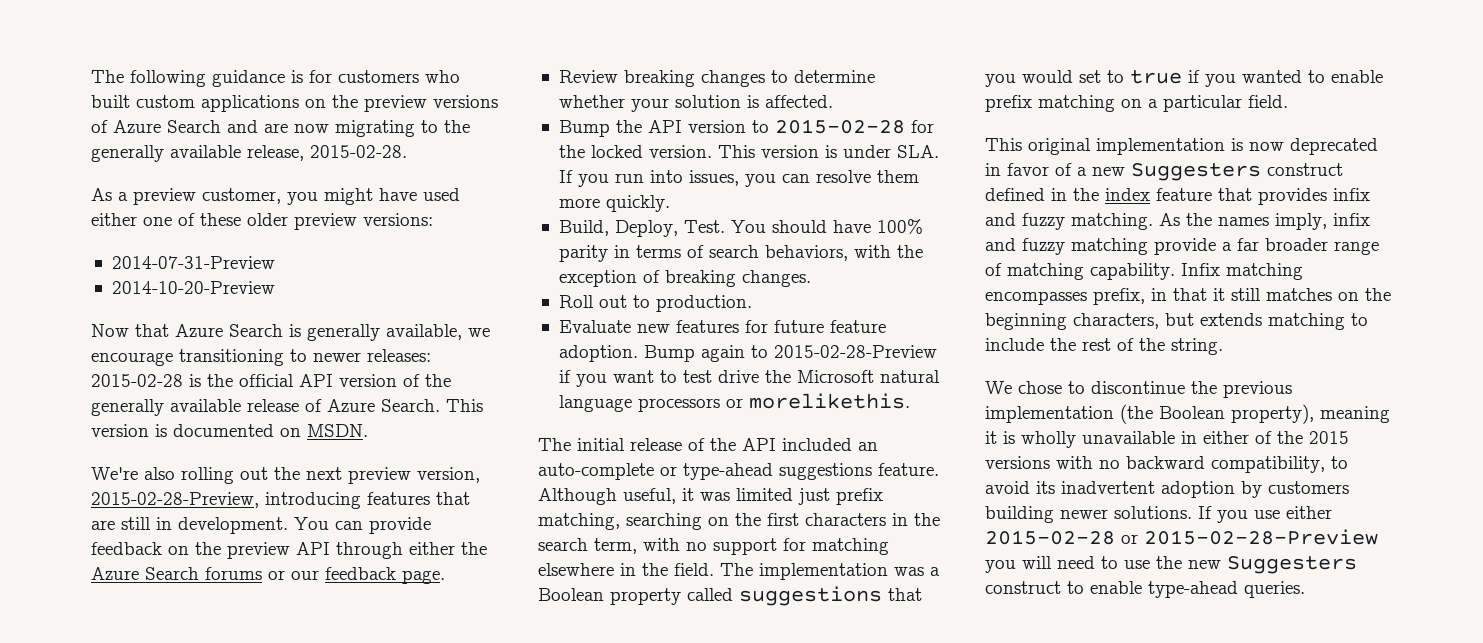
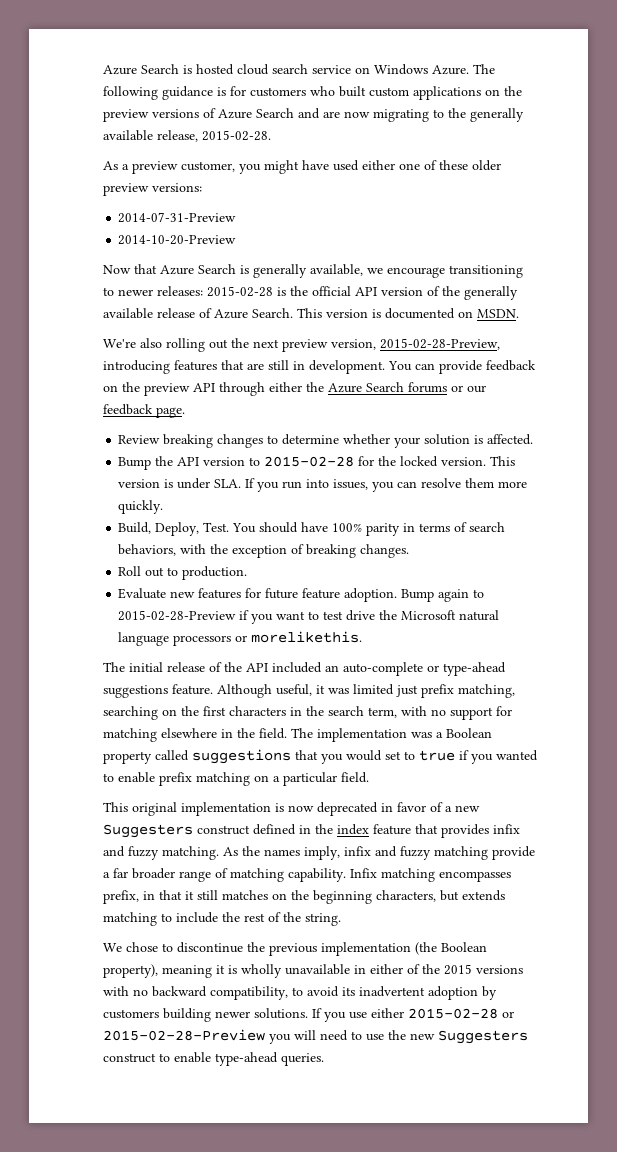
+ Azure Search is hosted cloud search service on Windows Azure.

